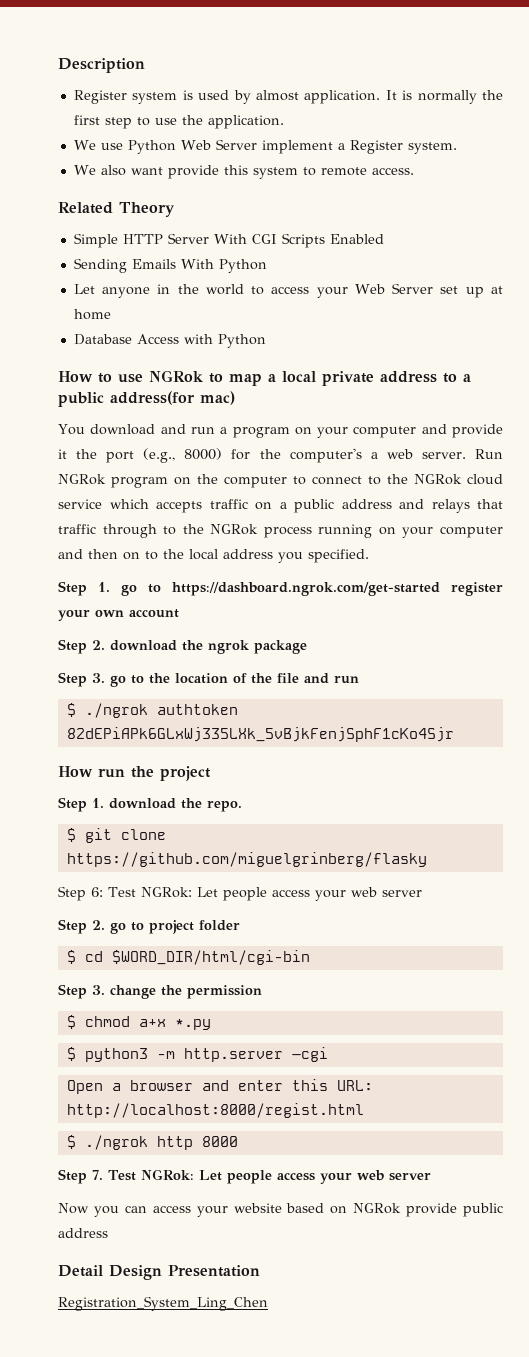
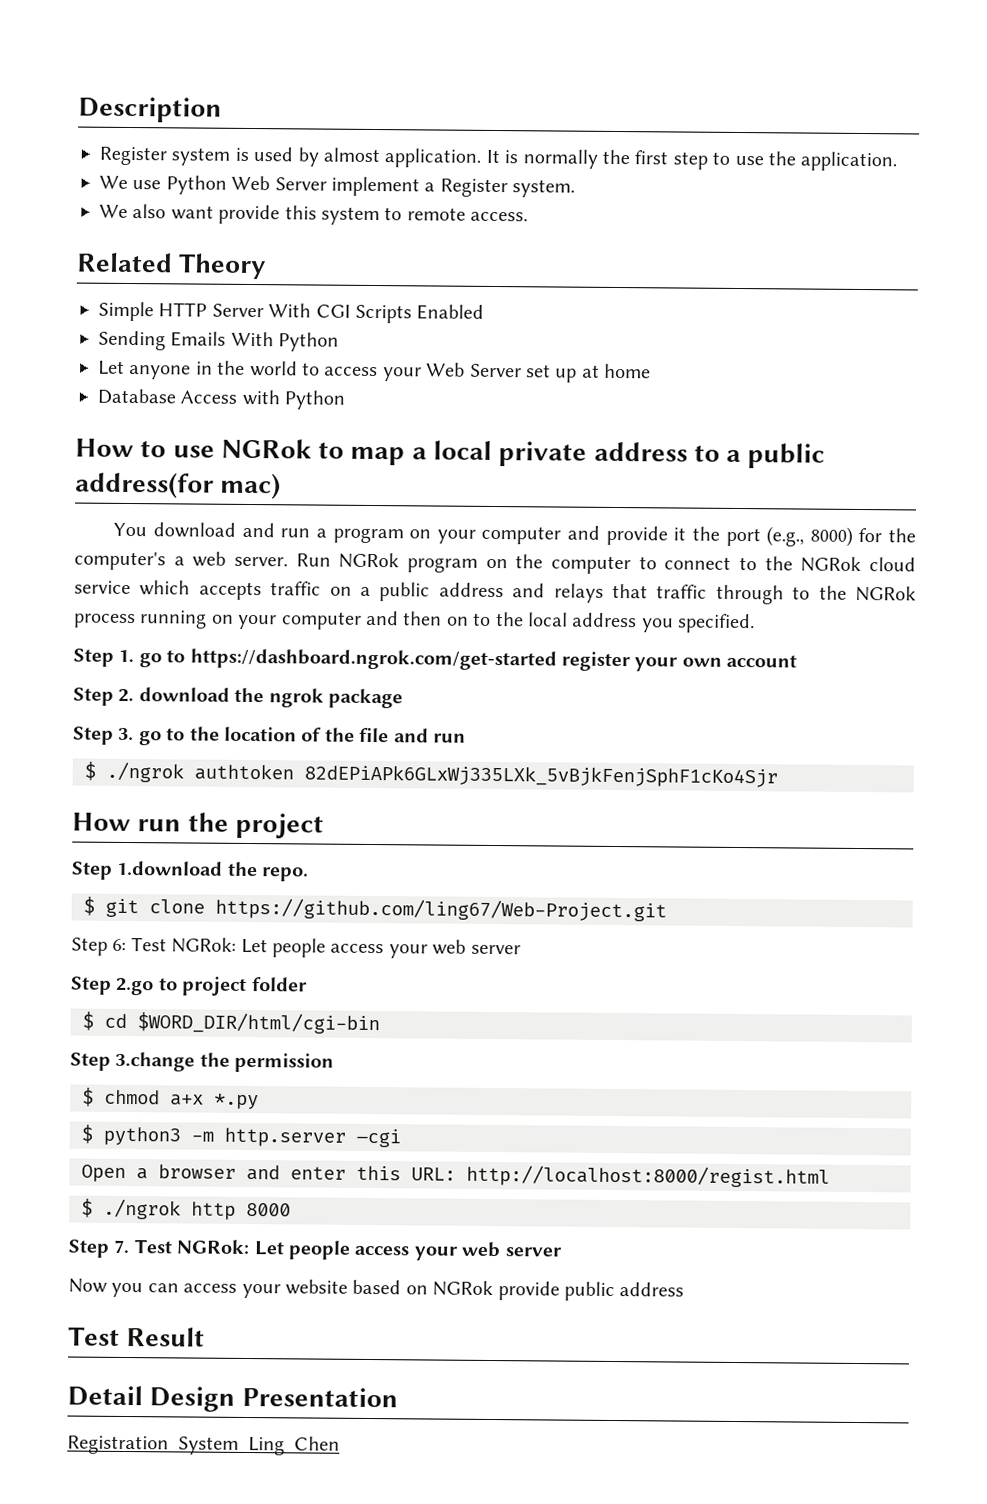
- Step 1. download the repo.
+ Step 1.download the repo.
- $ git clone https://github.com/miguelgrinberg/flasky
+ $ git clone https://github.com/ling67/Web-Project.git
- Step 2. go to project folder
+ Step 2.go to project folder
- Step 3. change the permission
+ Step 3.change the permission
+ Test Result

